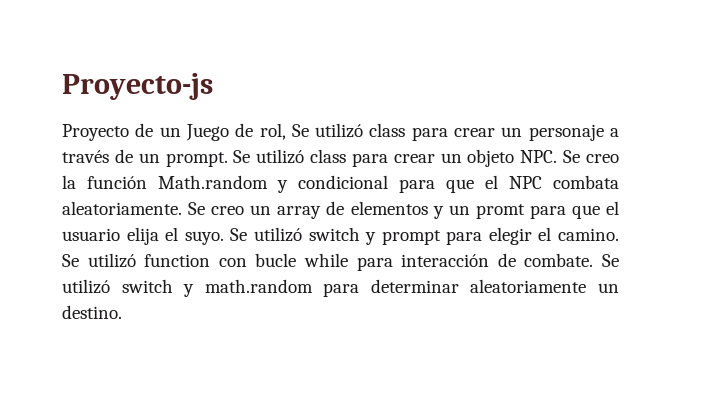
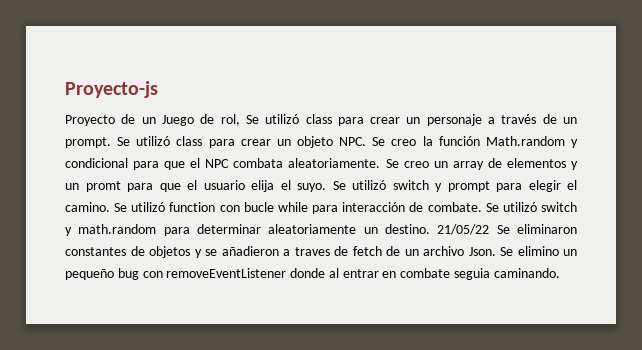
+ 21/05/22 Se eliminaron constantes de objetos y se añadieron a traves de fetch de un archivo Json. Se elimino un pequeño bug con removeEventListener donde al entrar en combate seguia caminando.

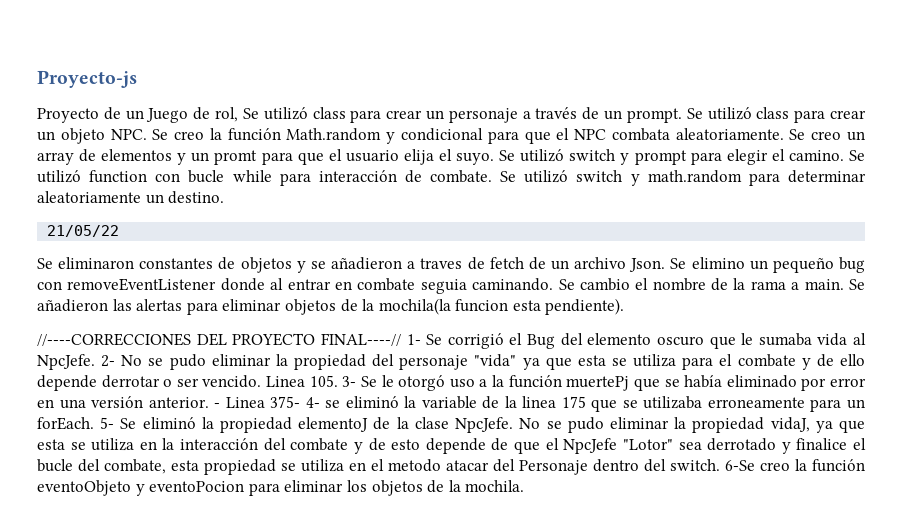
- Se utilizó switch y math.random para determinar aleatoriamente un destino. 21/05/22 Se eliminaron constantes de objetos y se añadieron a traves de fetch de un archivo Json.
+ Se utilizó switch y math.random para determinar aleatoriamente un destino.
+ 21/05/22
+ Se eliminaron constantes de objetos y se añadieron a traves de fetch de un archivo Json.
+ Se cambio el nombre de la rama a main. Se añadieron las alertas para eliminar objetos de la mochila(la funcion esta pendiente).
+ //----CORRECCIONES DEL PROYECTO FINAL----// 1- Se corrigió el Bug del elemento oscuro que le sumaba vida al NpcJefe. 2- No se pudo eliminar la propiedad del personaje "vida" ya que esta se utiliza para el combate y de ello depende derrotar o ser vencido. Linea 105. 3- Se le otorgó uso a la función muertePj que se había eliminado por error en una versión anterior. - Linea 375- 4- se eliminó la variable de la linea 175 que se utilizaba erroneamente para un forEach. 5- Se eliminó la propiedad elementoJ de la clase NpcJefe. No se pudo eliminar la propiedad vidaJ, ya que esta se utiliza en la interacción del combate y de esto depende de que el NpcJefe "Lotor" sea derrotado y finalice el bucle del combate, esta propiedad se utiliza en el metodo atacar del Personaje dentro del switch. 6-Se creo la función eventoObjeto y eventoPocion para eliminar los objetos de la mochila.

